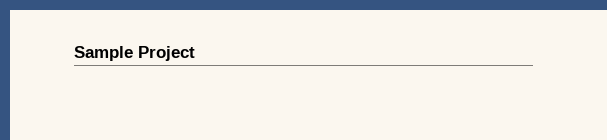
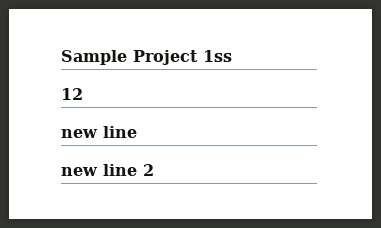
- Sample Project
+ Sample Project 1ss
+ 12
+ new line
+ new line 2

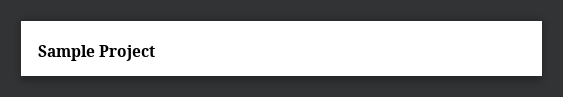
- Sample Project 1ss
- 12
- new line
- new line 2
+ Sample Project

